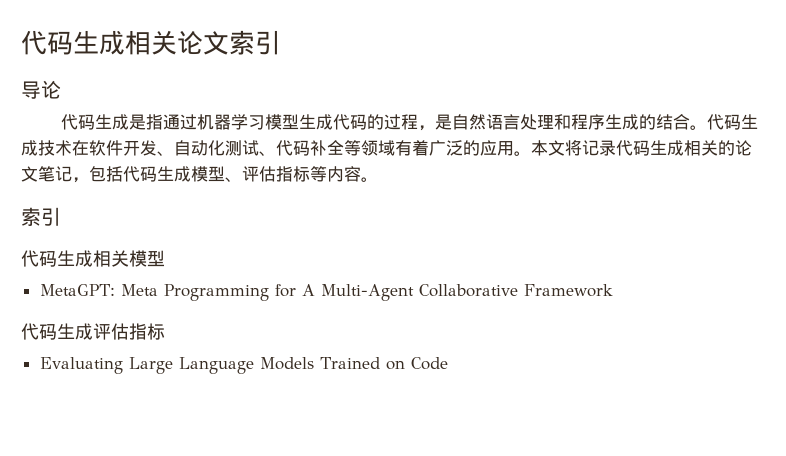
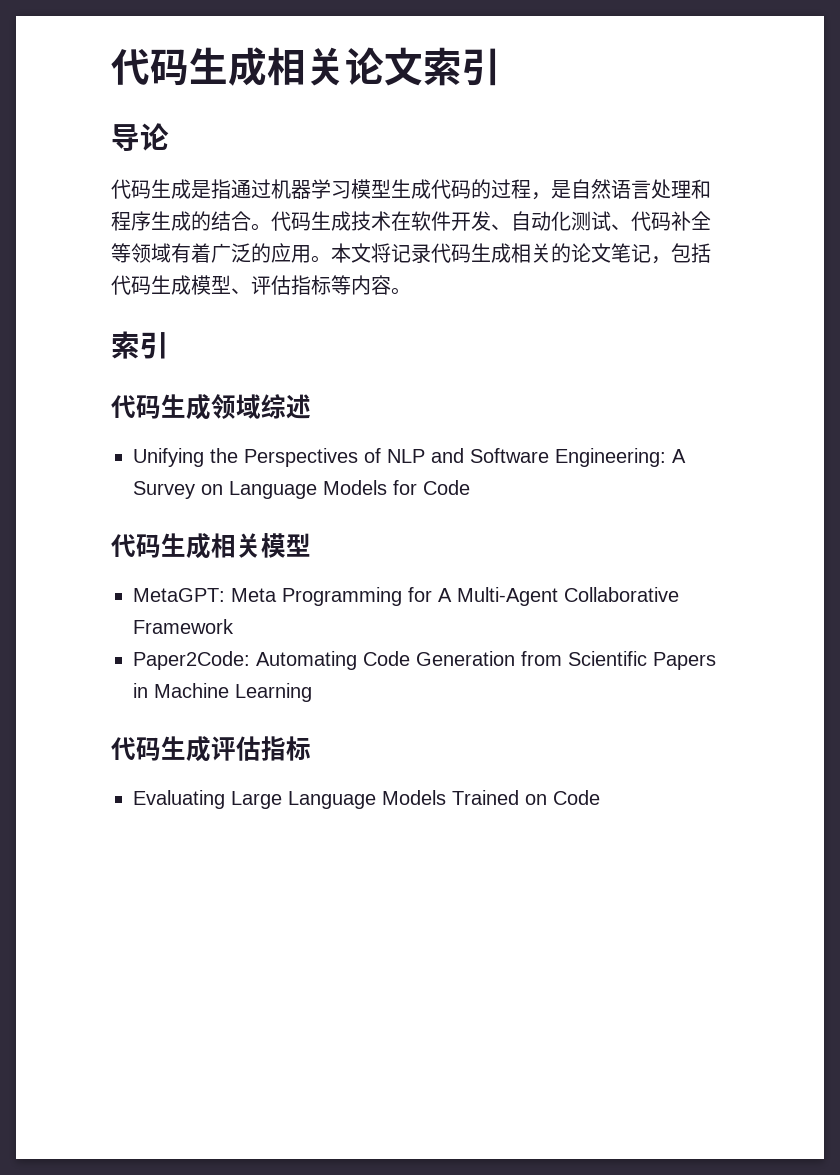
+ 代码生成领域综述
+ Unifying the Perspectives of NLP and Software Engineering: A Survey on Language Models for Code
+ Paper2Code: Automating Code Generation from Scientific Papers in Machine Learning

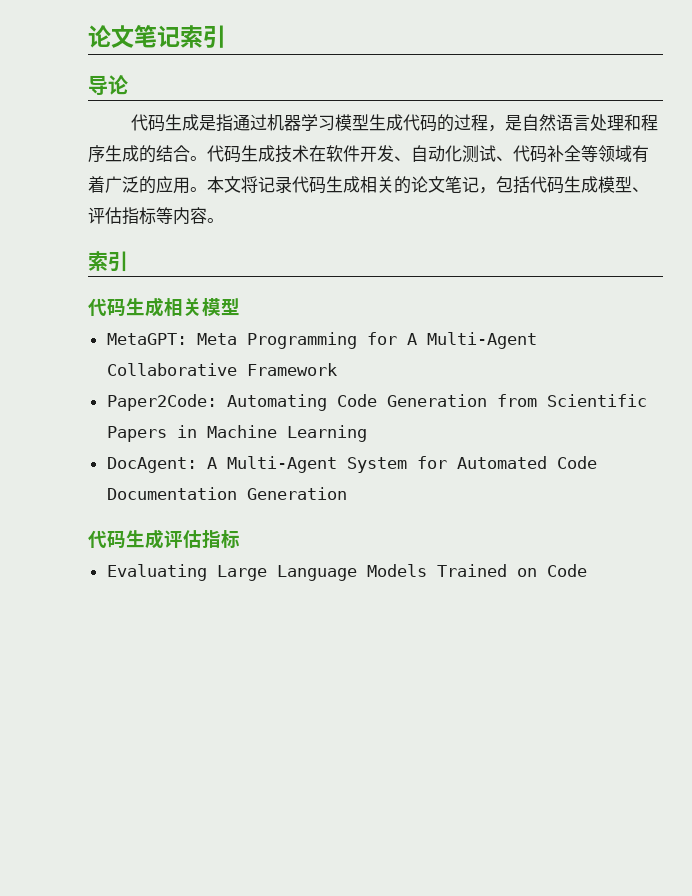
- 代码生成相关论文索引
+ 论文笔记索引
- 代码生成领域综述
- Unifying the Perspectives of NLP and Software Engineering: A Survey on Language Models for Code
+ DocAgent: A Multi-Agent System for Automated Code Documentation Generation

